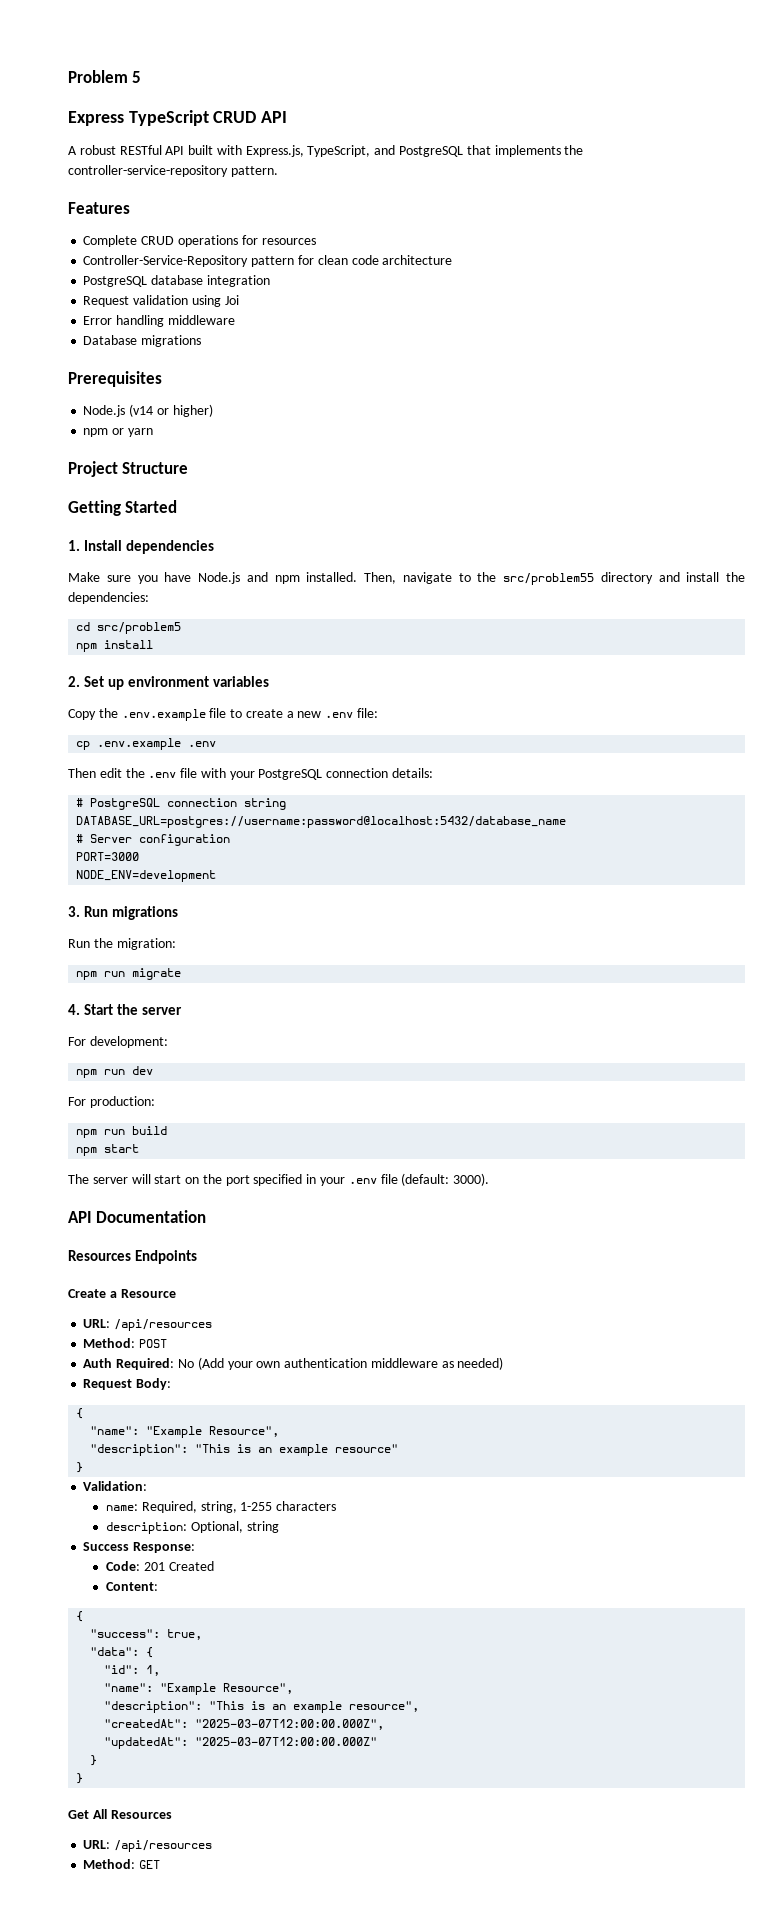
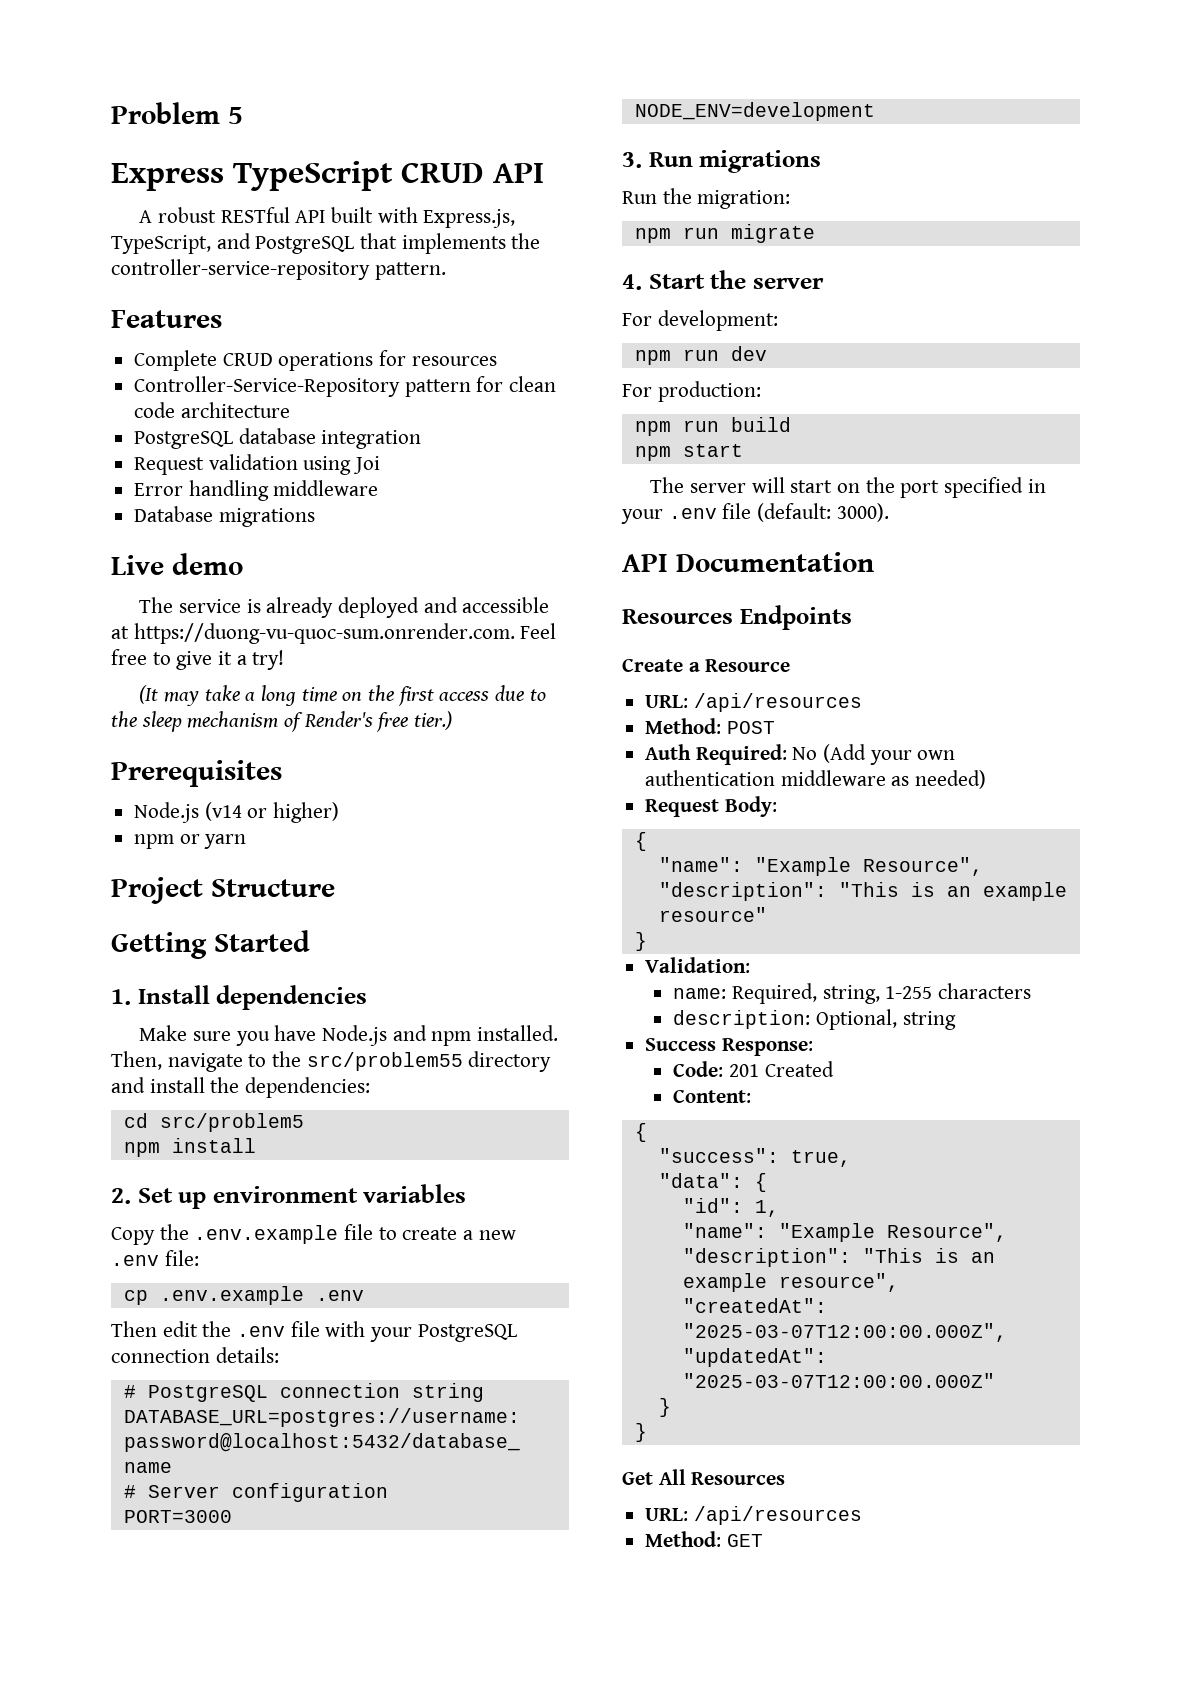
+ Live demo
+ The service is already deployed and accessible at https://duong-vu-quoc-sum.onrender.com. Feel free to give it a try!
+ (It may take a long time on the first access due to the sleep mechanism of Render's free tier.)

